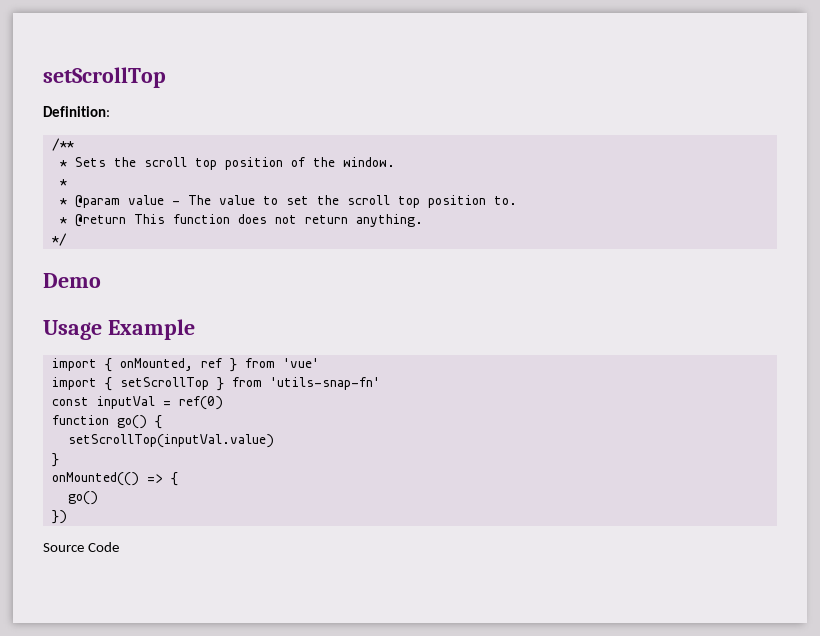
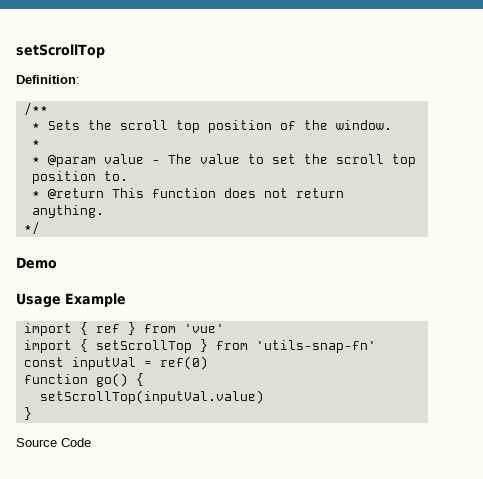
- import { onMounted, ref } from 'vue'
+ import { ref } from 'vue'
- onMounted(() => {
- go()
- })

